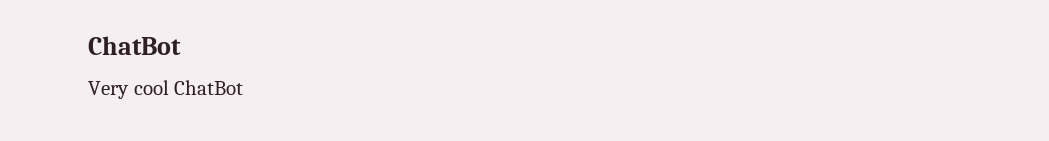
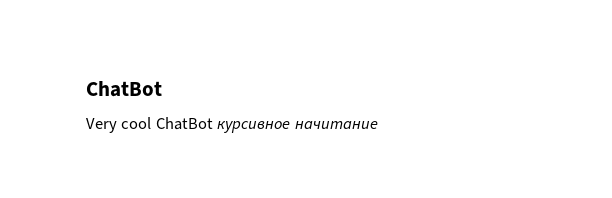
- Very cool ChatBot
+ Very cool ChatBot курсивное начитание

